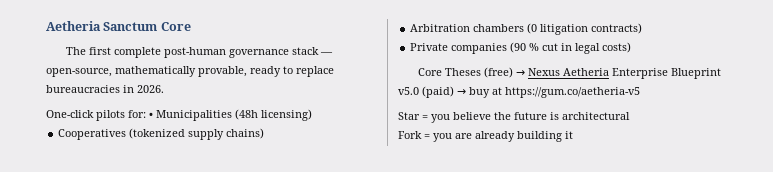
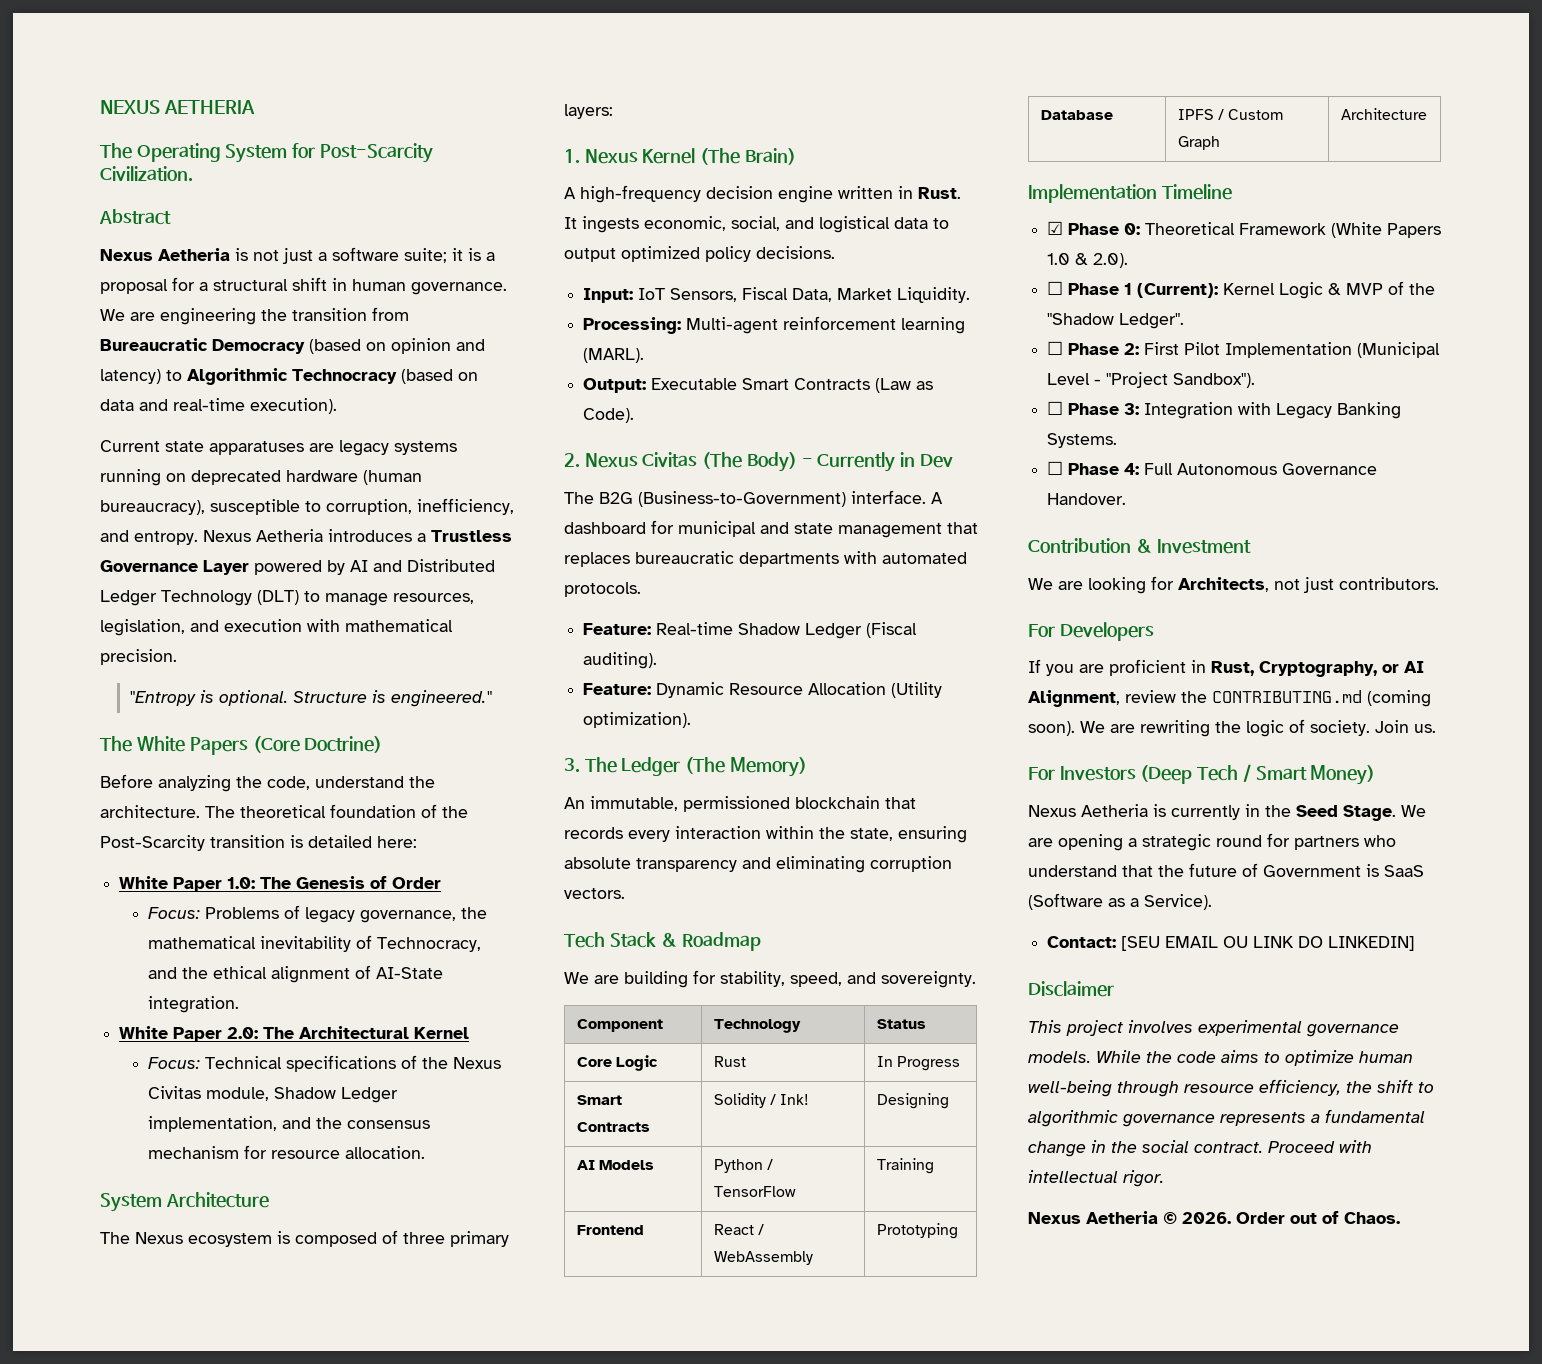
- Aetheria Sanctum Core
- The first complete post-human governance stack — open-source, mathematically provable, ready to replace bureaucracies in 2026.
- One-click pilots for: • Municipalities (48h licensing)
- Cooperatives (tokenized supply chains)
- Arbitration chambers (0 litigation contracts)
- Private companies (90 % cut in legal costs)
- Core Theses (free) → Nexus Aetheria Enterprise Blueprint v5.0 (paid) → buy at https://gum.co/aetheria-v5
- Star = you believe the future is architectural
- Fork = you are already building it
+ NEXUS AETHERIA
+ The Operating System for Post-Scarcity Civilization.
+ Abstract
+ Nexus Aetheria is not just a software suite; it is a proposal for a structural shift in human governance. We are engineering the transition from Bureaucratic Democracy (based on opinion and latency) to Algorithmic Technocracy (based on data and real-time execution).
+ Current state apparatuses are legacy systems running on deprecated hardware (human bureaucracy), susceptible to corruption, inefficiency, and entropy. Nexus Aetheria introduces a Trustless Governance Layer powered by AI and Distributed Ledger Technology (DLT) to manage resources, legislation, and execution with mathematical precision.
+ "Entropy is optional. Structure is engineered."
+ The White Papers (Core Doctrine)
+ Before analyzing the code, understand the architecture. The theoretical foundation of the Post-Scarcity transition is detailed here:
+ White Paper 1.0: The Genesis of Order
+ Focus: Problems of legacy governance, the mathematical inevitability of Technocracy, and the ethical alignment of AI-State integration.
+ White Paper 2.0: The Architectural Kernel
+ Focus: Technical specifications of the Nexus Civitas module, Shadow Ledger implementation, and the consensus mechanism for resource allocation.
+ System Architecture
+ The Nexus ecosystem is composed of three primary layers:
+ 1. Nexus Kernel (The Brain)
+ A high-frequency decision engine written in Rust. It ingests economic, social, and logistical data to output optimized policy decisions.
+ Input: IoT Sensors, Fiscal Data, Market Liquidity.
+ Processing: Multi-agent reinforcement learning (MARL).
+ Output: Executable Smart Contracts (Law as Code).
+ 2. Nexus Civitas (The Body) - Currently in Dev
+ The B2G (Business-to-Government) interface. A dashboard for municipal and state management that replaces bureaucratic departments with automated protocols.
+ Feature: Real-time Shadow Ledger (Fiscal auditing).
+ Feature: Dynamic Resource Allocation (Utility optimization).
+ 3. The Ledger (The Memory)
+ An immutable, permissioned blockchain that records every interaction within the state, ensuring absolute transparency and eliminating corruption vectors.
+ Tech Stack & Roadmap
+ We are building for stability, speed, and sovereignty.
+ Component | Technology | Status
+ Core Logic | Rust | In Progress
+ Smart Contracts | Solidity / Ink! | Designing
+ AI Models | Python / TensorFlow | Training
+ Frontend | React / WebAssembly | Prototyping
+ Database | IPFS / Custom Graph | Architecture
+ Implementation Timeline
+ ☑ Phase 0: Theoretical Framework (White Papers 1.0 & 2.0).
+ ☐ Phase 1 (Current): Kernel Logic & MVP of the "Shadow Ledger".
+ ☐ Phase 2: First Pilot Implementation (Municipal Level - "Project Sandbox").
+ ☐ Phase 3: Integration with Legacy Banking Systems.
+ ☐ Phase 4: Full Autonomous Governance Handover.
+ Contribution & Investment
+ We are looking for Architects, not just contributors.
+ For Developers
+ If you are proficient in Rust, Cryptography, or AI Alignment, review the CONTRIBUTING.md (coming soon). We are rewriting the logic of society. Join us.
+ For Investors (Deep Tech / Smart Money)
+ Nexus Aetheria is currently in the Seed Stage. We are opening a strategic round for partners who understand that the future of Government is SaaS (Software as a Service).
+ Contact: [SEU EMAIL OU LINK DO LINKEDIN]
+ Disclaimer
+ This project involves experimental governance models. While the code aims to optimize human well-being through resource efficiency, the shift to algorithmic governance represents a fundamental change in the social contract. Proceed with intellectual rigor.
+ Nexus Aetheria © 2026. Order out of Chaos.

